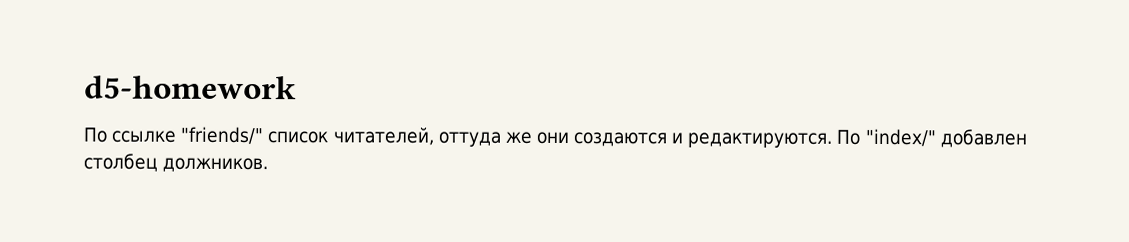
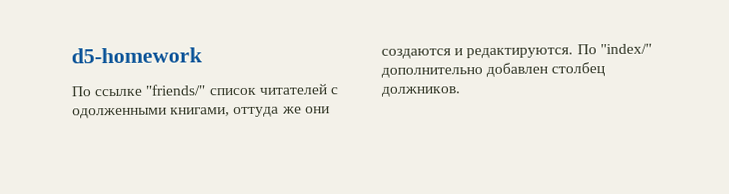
- По ссылке "friends/" список читателей, оттуда же они создаются и редактируются.
+ По ссылке "friends/" список читателей с одолженными книгами, оттуда же они создаются и редактируются.
- По "index/" добавлен столбец должников.
+ По "index/" дополнительно добавлен столбец должников.

